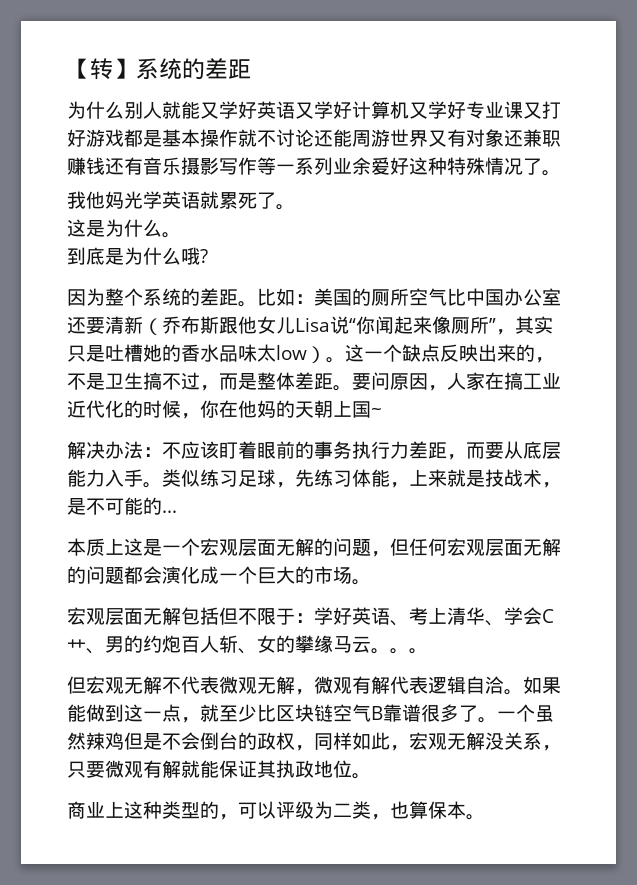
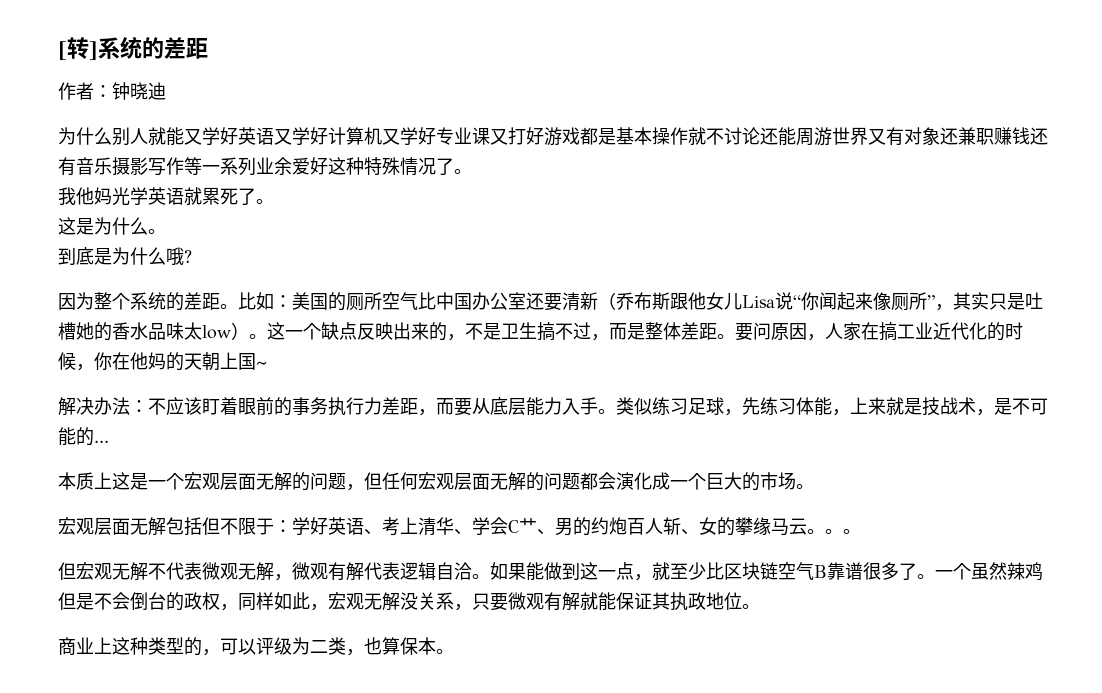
- 【转】系统的差距
+ [转]系统的差距
+ 作者：钟晓迪

